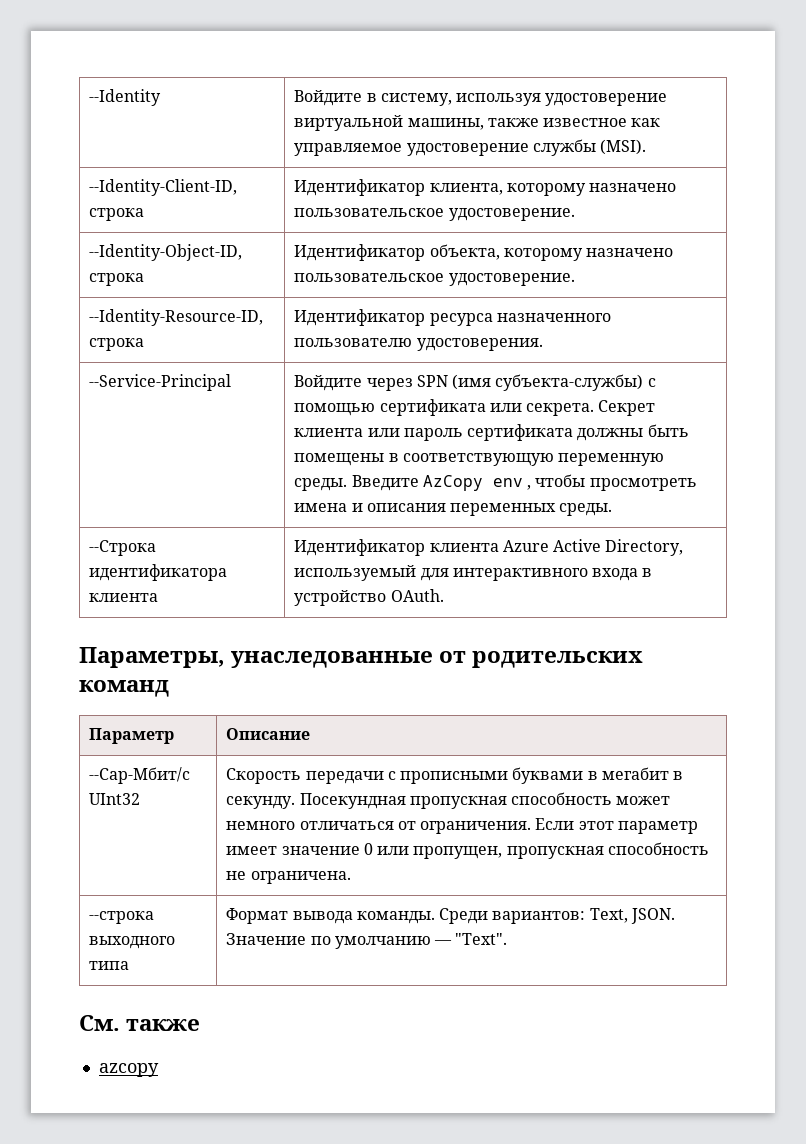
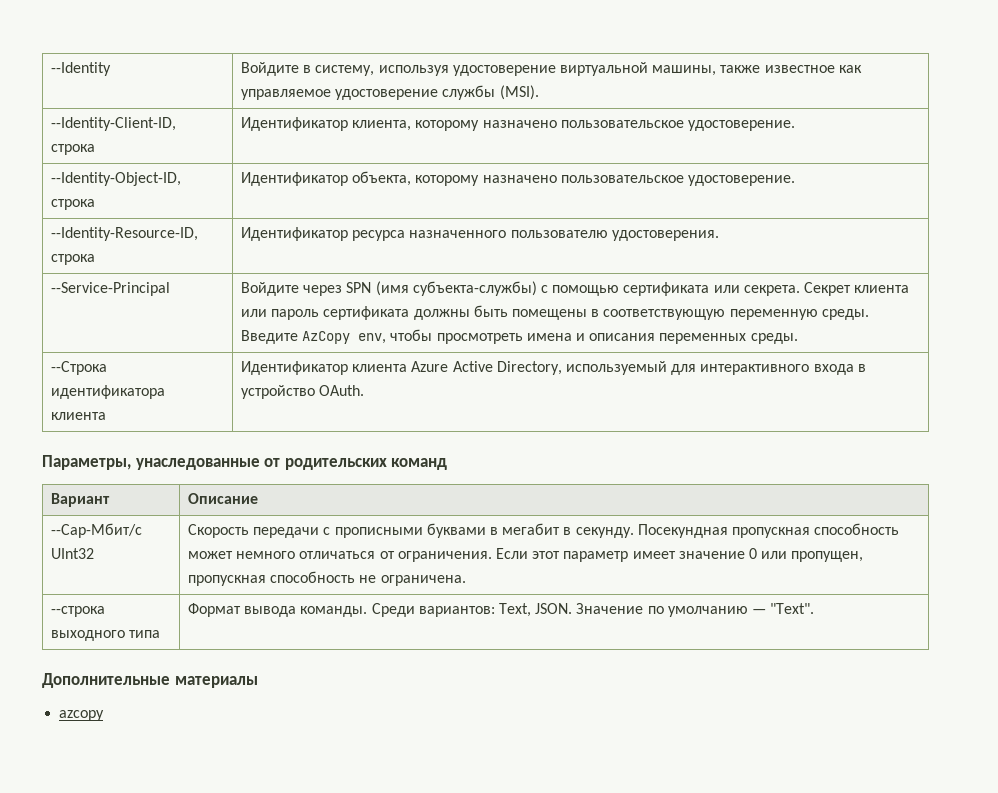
- --Service-Principal | Войдите через SPN (имя субъекта-службы) с помощью сертификата или секрета. Секрет клиента или пароль сертификата должны быть помещены в соответствующую переменную среды. Введите AzCopy env , чтобы просмотреть имена и описания переменных среды.
+ --Service-Principal | Войдите через SPN (имя субъекта-службы) с помощью сертификата или секрета. Секрет клиента или пароль сертификата должны быть помещены в соответствующую переменную среды. Введите AzCopy env, чтобы просмотреть имена и описания переменных среды.
- Параметр | Описание
+ Вариант | Описание
- См. также
+ Дополнительные материалы

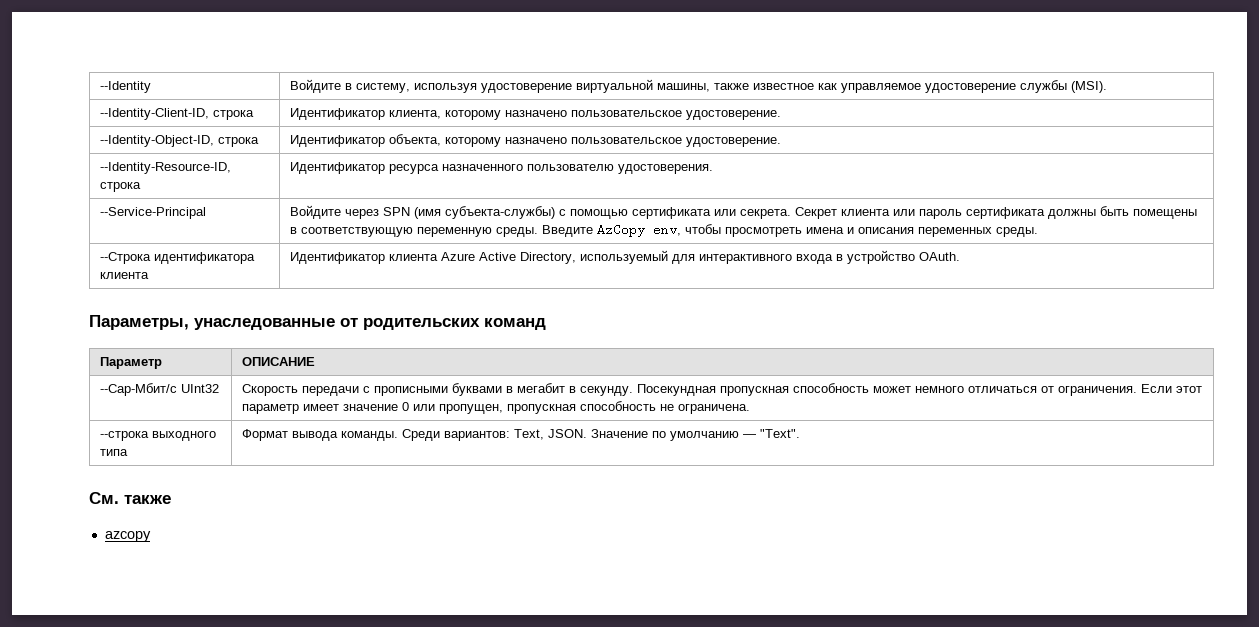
- Вариант | Описание
+ Параметр | ОПИСАНИЕ
- Дополнительные материалы
+ См. также

